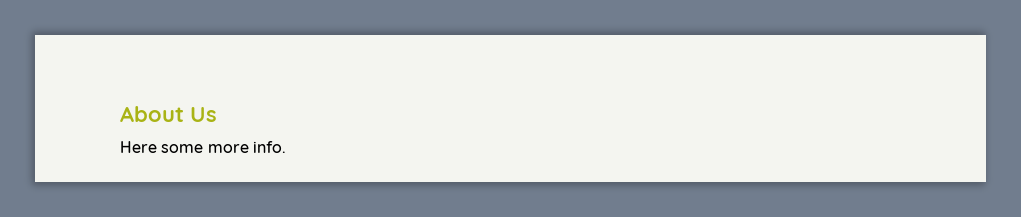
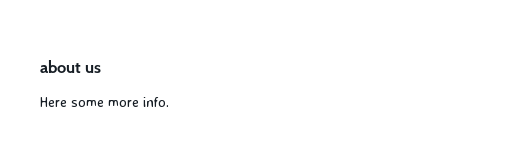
- About Us
+ about us

